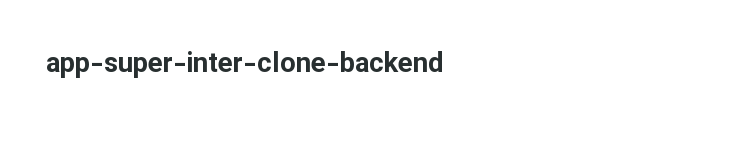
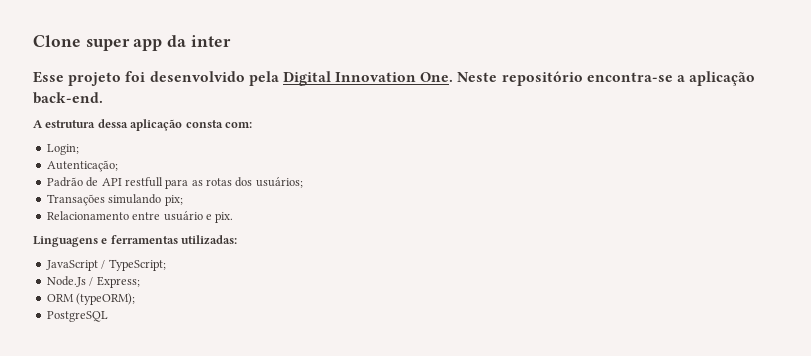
- app-super-inter-clone-backend
+ Clone super app da inter
+ Esse projeto foi desenvolvido pela Digital Innovation One. Neste repositório encontra-se a aplicação back-end.
+ A estrutura dessa aplicação consta com:
+ Login;
+ Autenticação;
+ Padrão de API restfull para as rotas dos usuários;
+ Transações simulando pix;
+ Relacionamento entre usuário e pix.
+ Linguagens e ferramentas utilizadas:
+ JavaScript / TypeScript;
+ Node.Js / Express;
+ ORM (typeORM);
+ PostgreSQL

